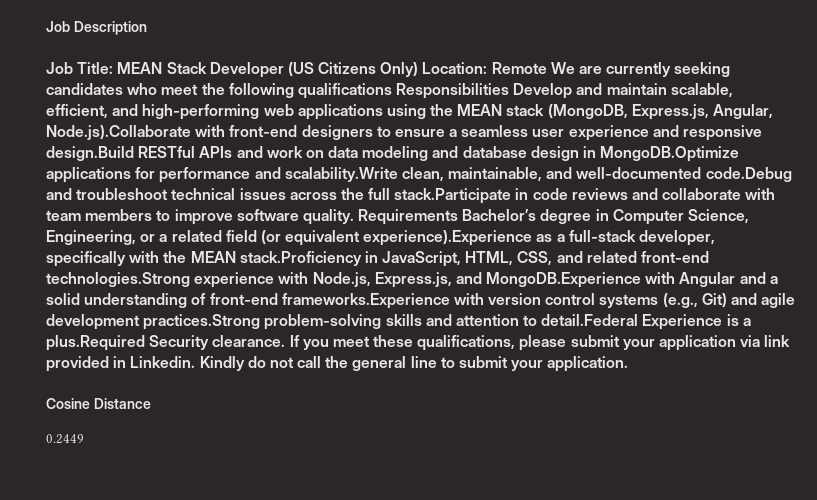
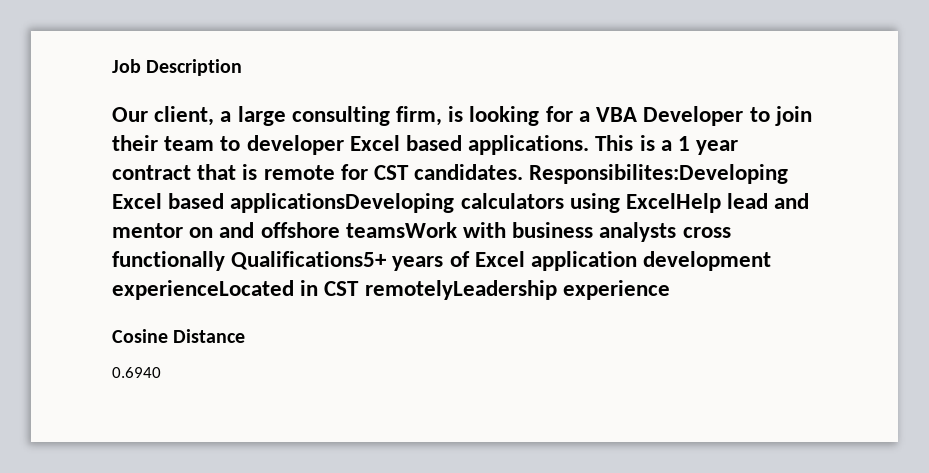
- Job Title: MEAN Stack Developer (US Citizens Only) Location: Remote We are currently seeking candidates who meet the following qualifications Responsibilities Develop and maintain scalable, efficient, and high-performing web applications using the MEAN stack (MongoDB, Express.js, Angular, Node.js).Collaborate with front-end designers to ensure a seamless user experience and responsive design.Build RESTful APIs and work on data modeling and database design in MongoDB.Optimize applications for performance and scalability.Write clean, maintainable, and well-documented code.Debug and troubleshoot technical issues across the full stack.Participate in code reviews and collaborate with team members to improve software quality. Requirements Bachelor’s degree in Computer Science, Engineering, or a related field (or equivalent experience).Experience as a full-stack developer, specifically with the MEAN stack.Proficiency in JavaScript, HTML, CSS, and related front-end technologies.Strong experience with Node.js, Express.js, and MongoDB.Experience with Angular and a solid understanding of front-end frameworks.Experience with version control systems (e.g., Git) and agile development practices.Strong problem-solving skills and attention to detail.Federal Experience is a plus.Required Security clearance. If you meet these qualifications, please submit your application via link provided in Linkedin. Kindly do not call the general line to submit your application.
+ Our client, a large consulting firm, is looking for a VBA Developer to join their team to developer Excel based applications. This is a 1 year contract that is remote for CST candidates. Responsibilites:Developing Excel based applicationsDeveloping calculators using ExcelHelp lead and mentor on and offshore teamsWork with business analysts cross functionally Qualifications5+ years of Excel application development experienceLocated in CST remotelyLeadership experience
- 0.2449
+ 0.6940

